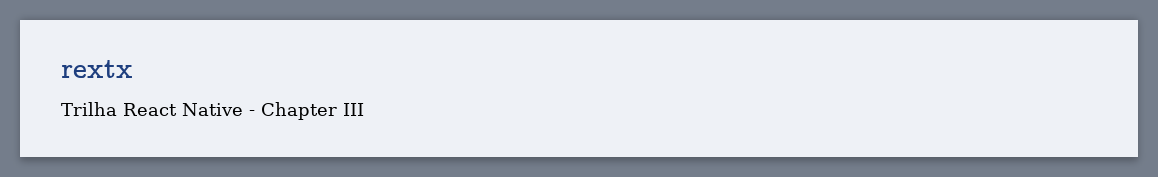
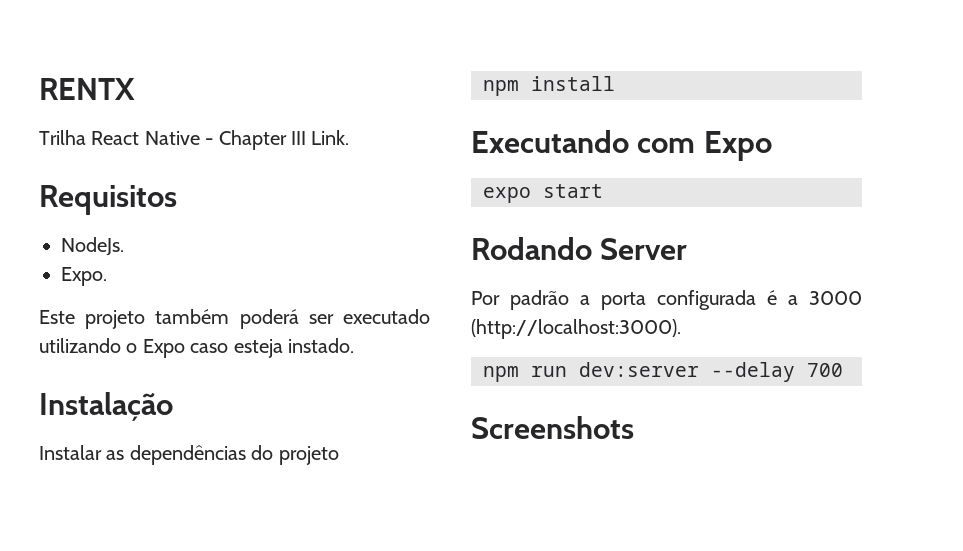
- rextx
+ RENTX
- Trilha React Native - Chapter III
+ Trilha React Native - Chapter III Link.
+ Requisitos
+ NodeJs.
+ Expo.
+ Este projeto também poderá ser executado utilizando o Expo caso esteja instado.
+ Instalação
+ Instalar as dependências do projeto
+ npm install
+ Executando com Expo
+ expo start
+ Rodando Server
+ Por padrão a porta configurada é a 3000 (http://localhost:3000).
+ npm run dev:server --delay 700
+ Screenshots

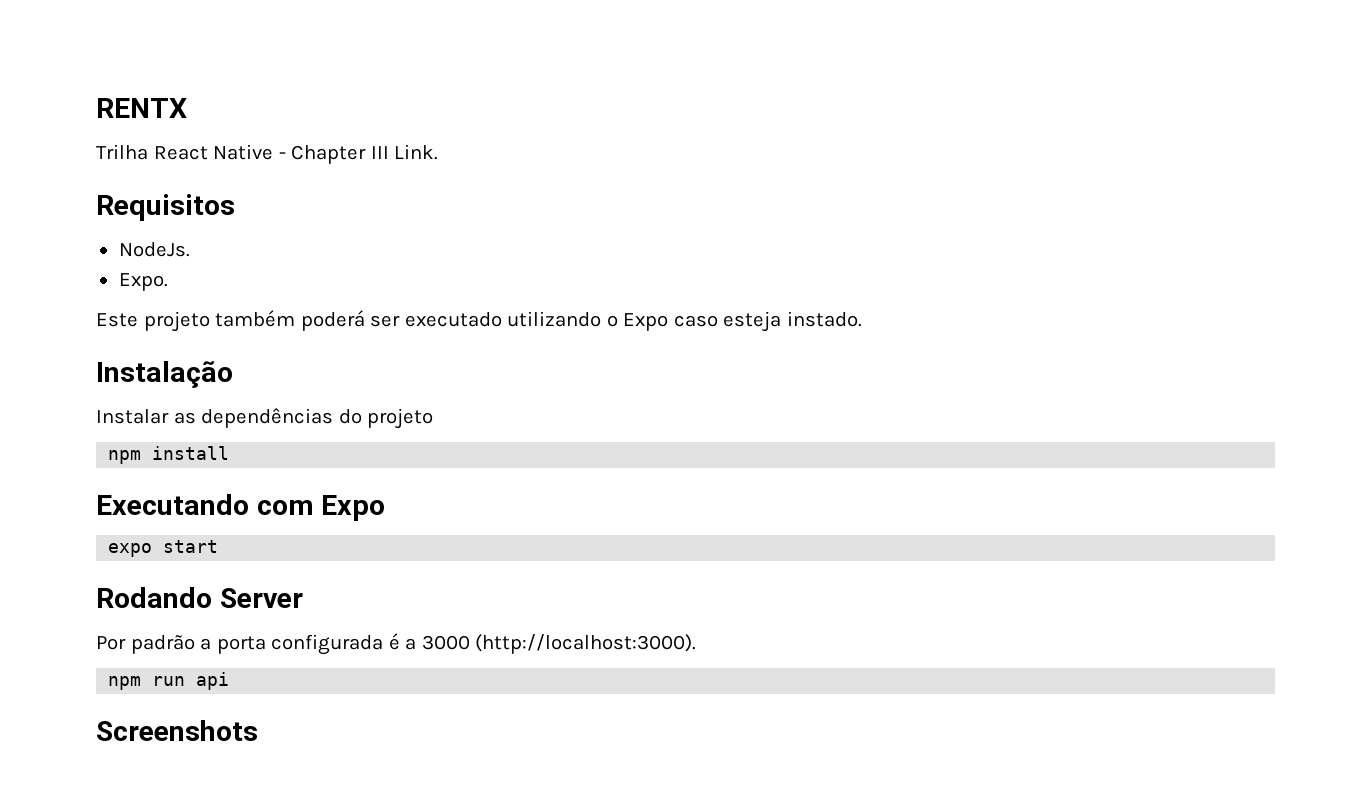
- npm run dev:server --delay 700
+ npm run api

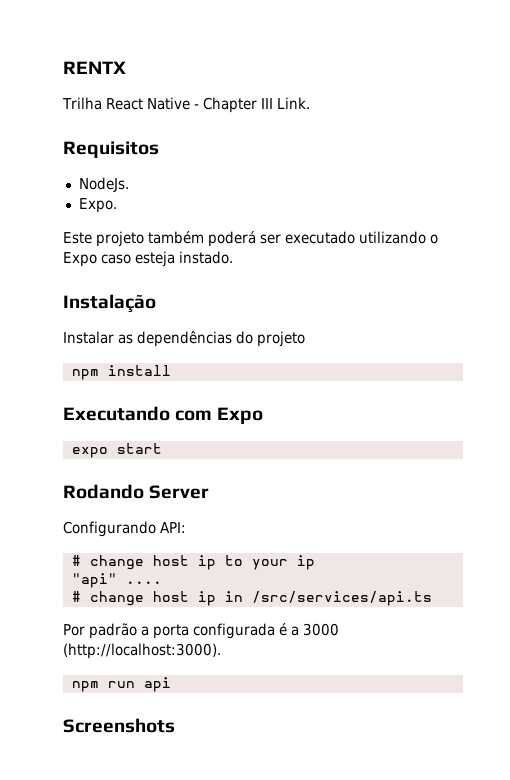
+ Configurando API:
+ # change host ip to your ip
+ "api" ....
+ # change host ip in /src/services/api.ts

